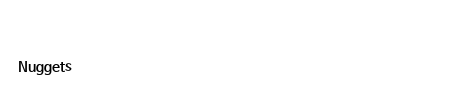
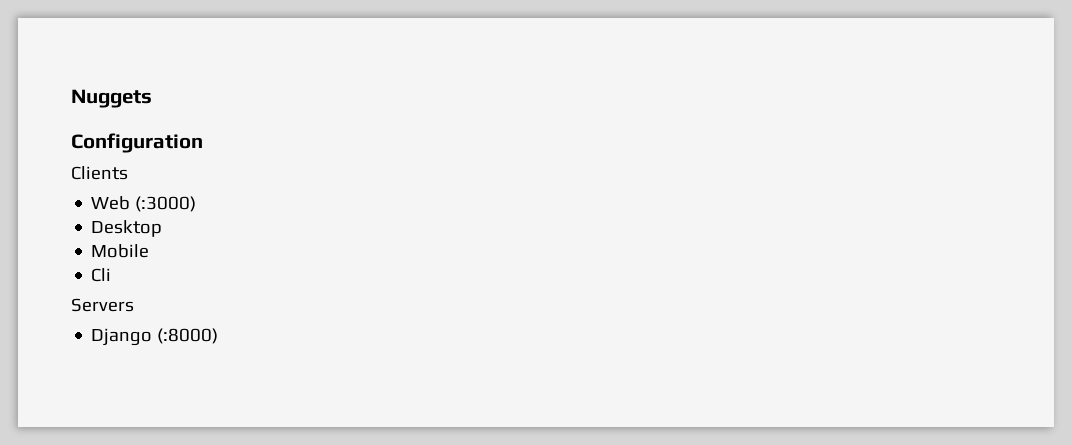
+ Configuration
+ Clients
+ Web (:3000)
+ Desktop
+ Mobile
+ Cli
+ Servers
+ Django (:8000)

